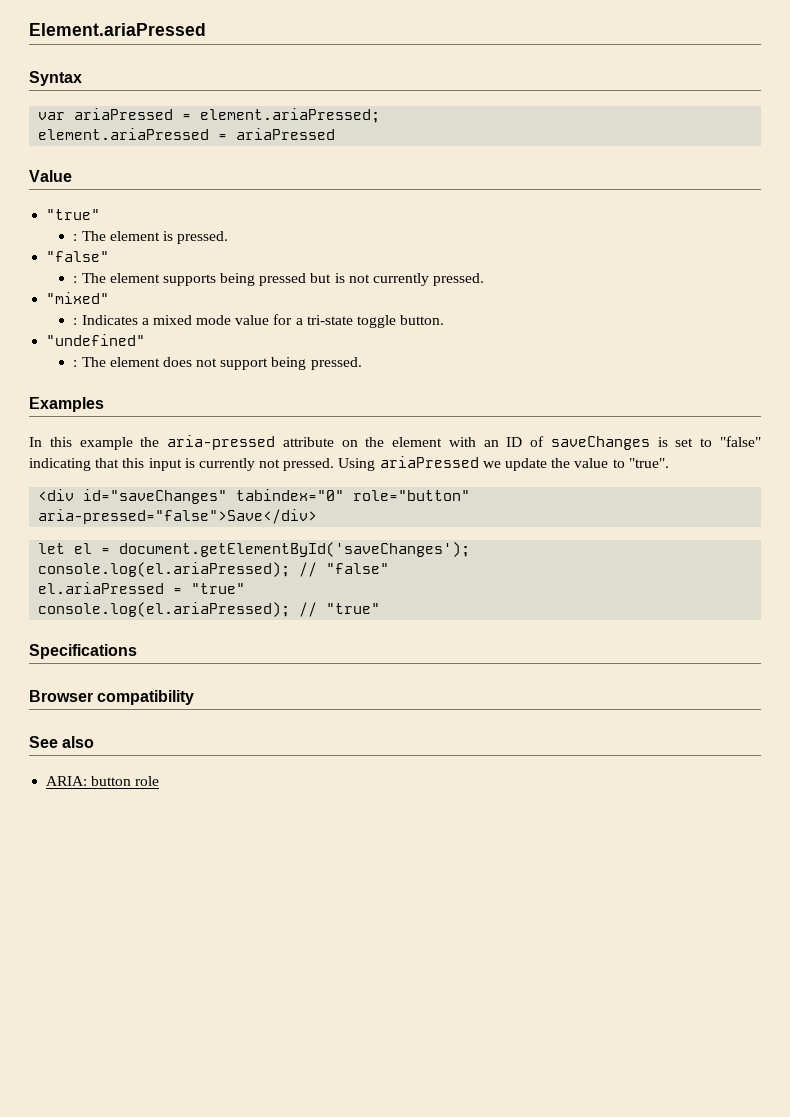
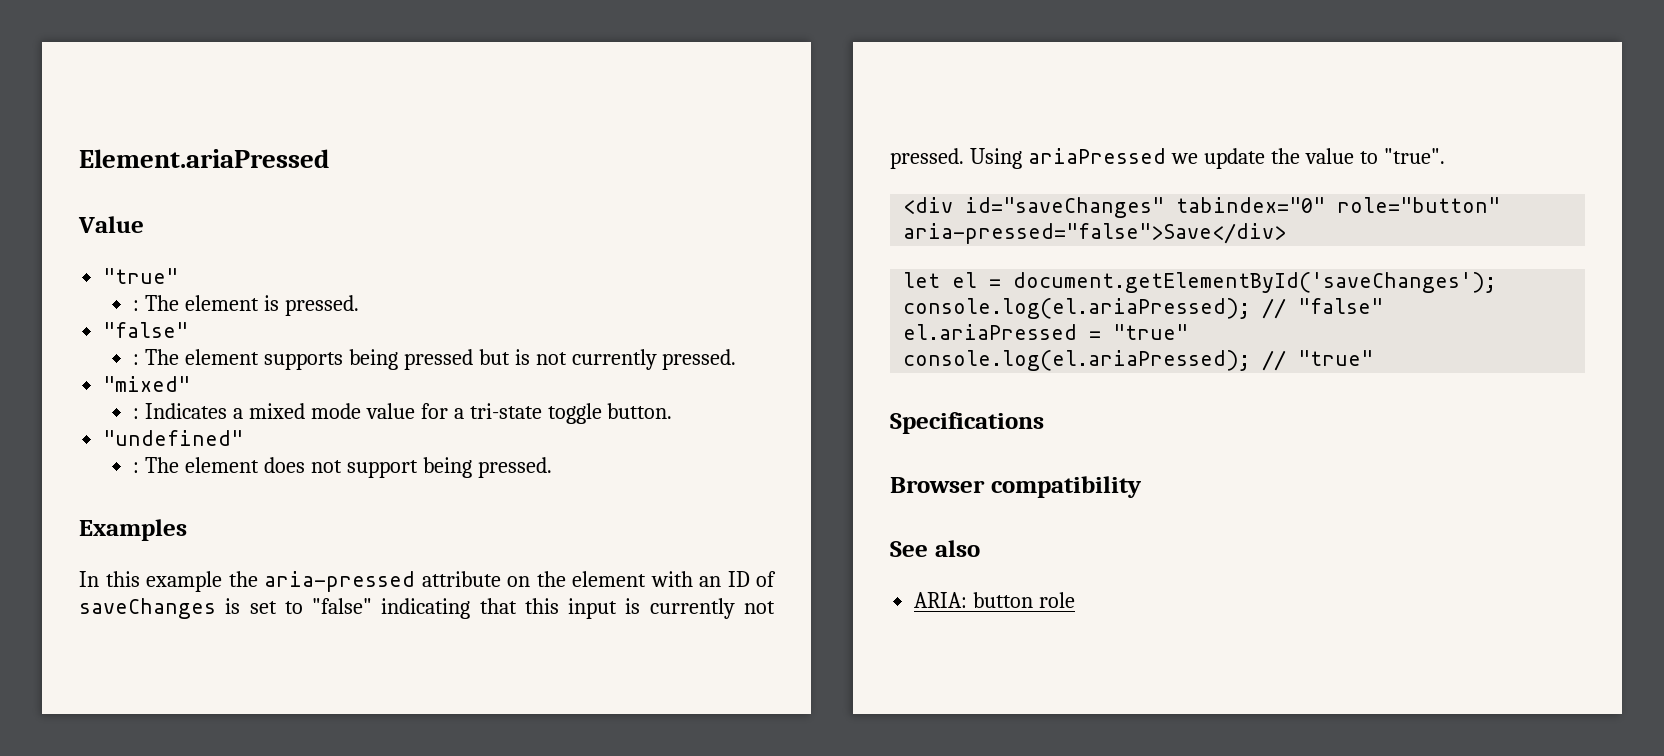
- Syntax
- var ariaPressed = element.ariaPressed;
- element.ariaPressed = ariaPressed

